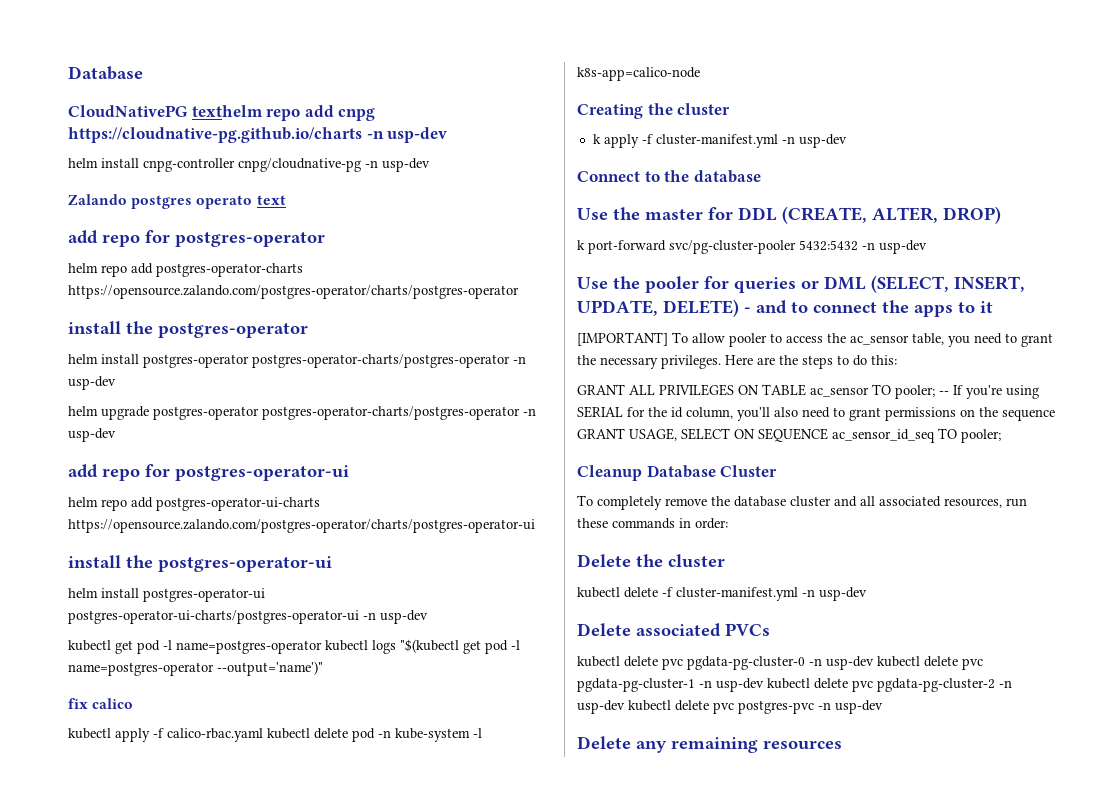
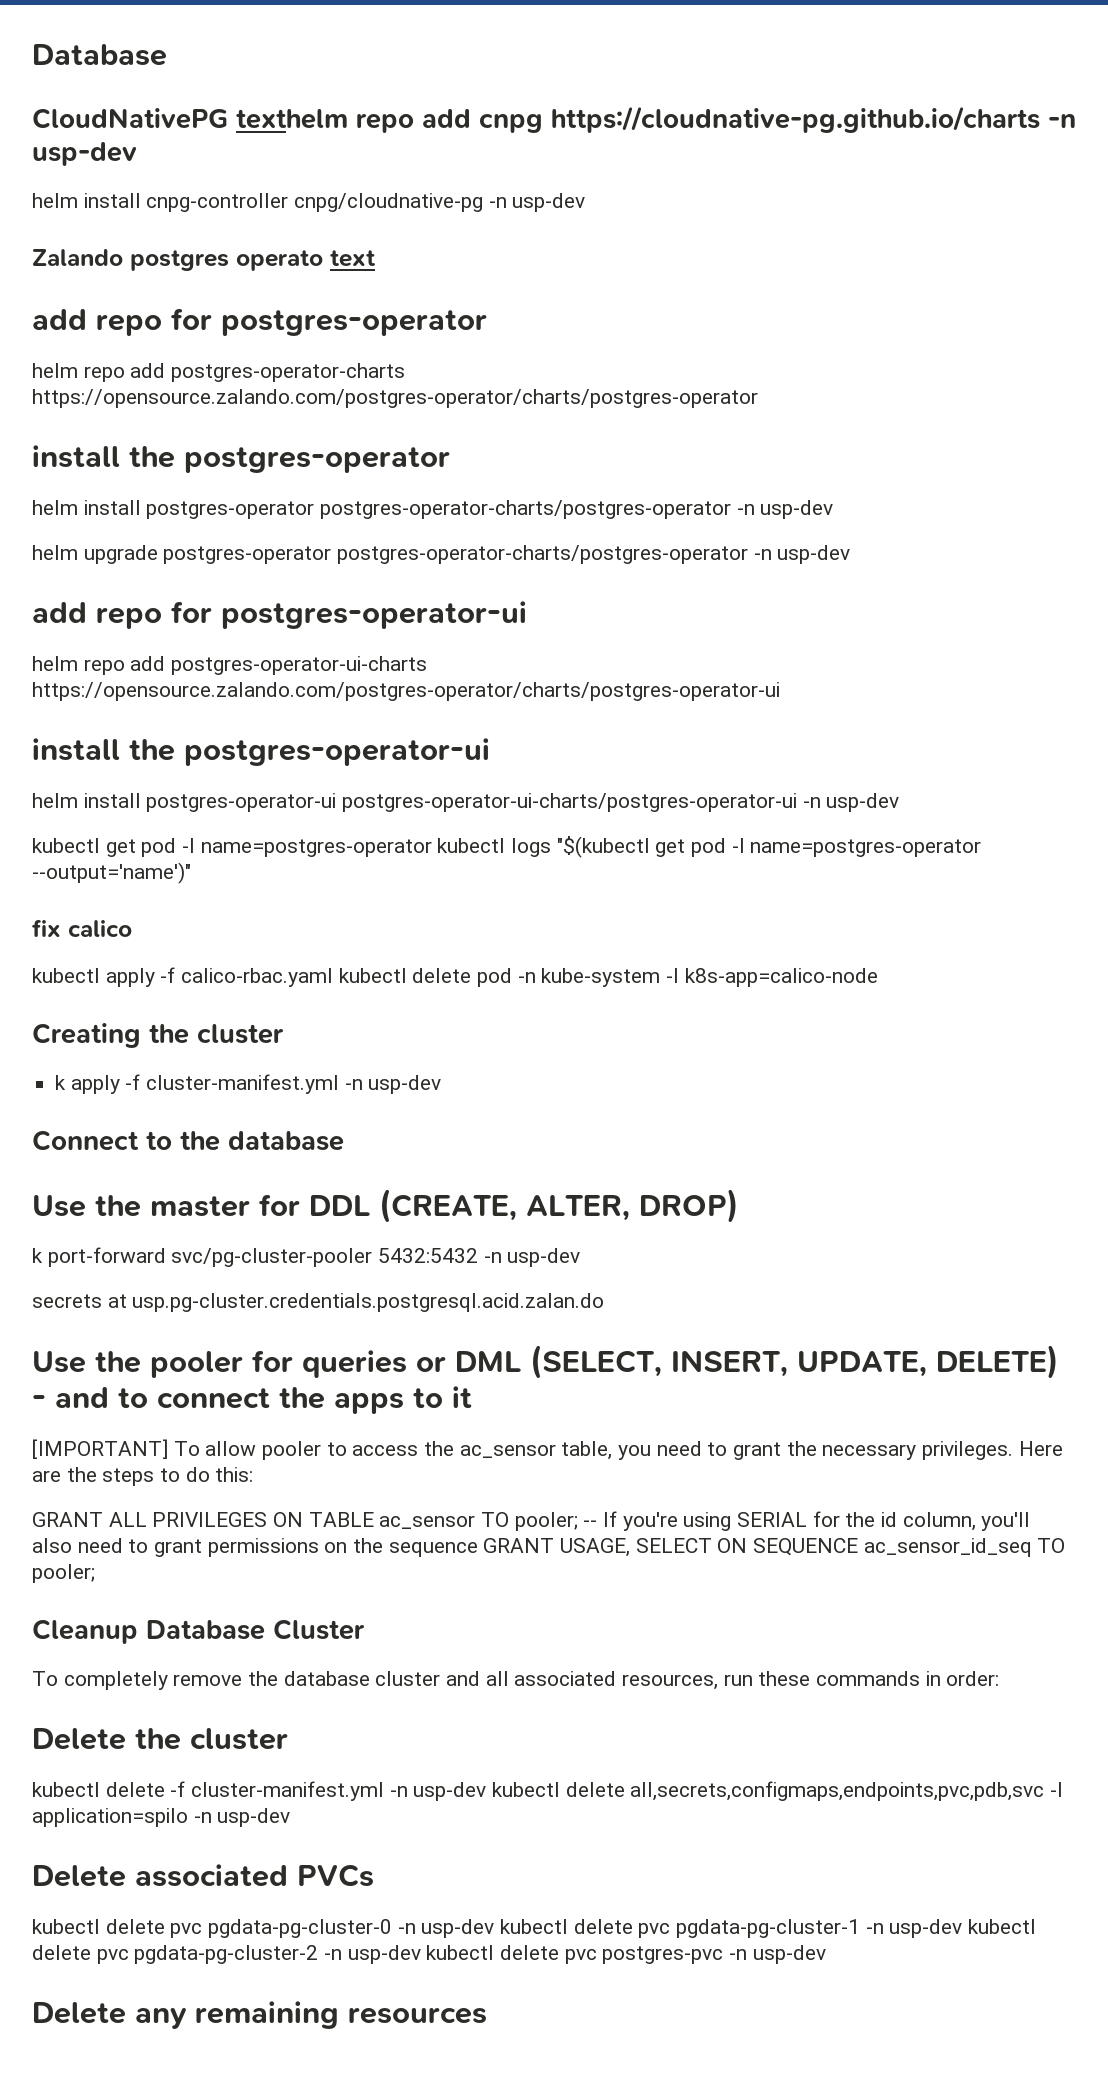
+ secrets at usp.pg-cluster.credentials.postgresql.acid.zalan.do
- kubectl delete -f cluster-manifest.yml -n usp-dev
+ kubectl delete -f cluster-manifest.yml -n usp-dev kubectl delete all,secrets,configmaps,endpoints,pvc,pdb,svc -l application=spilo -n usp-dev

